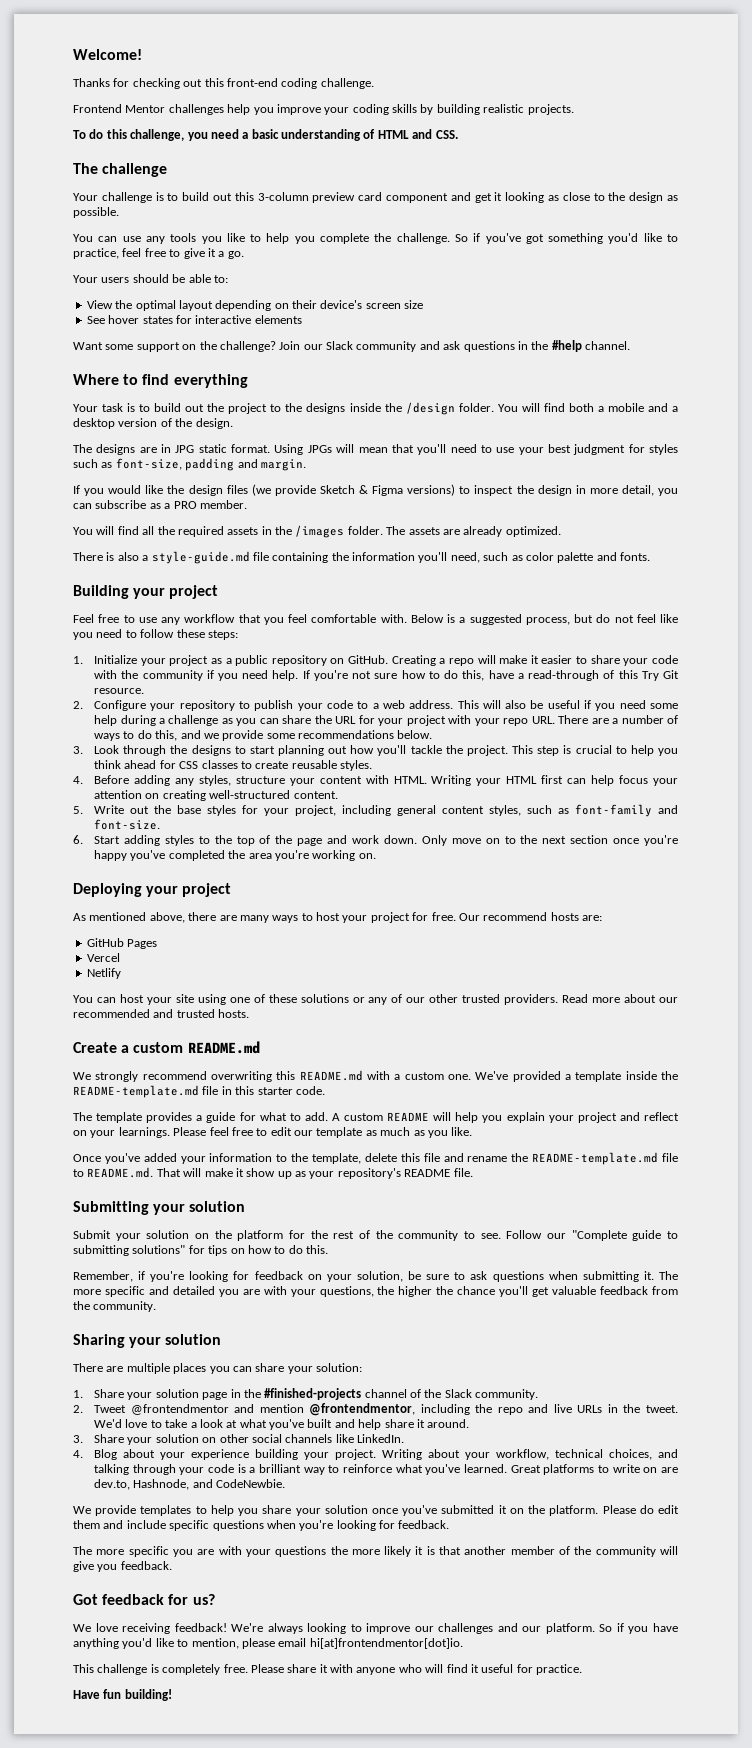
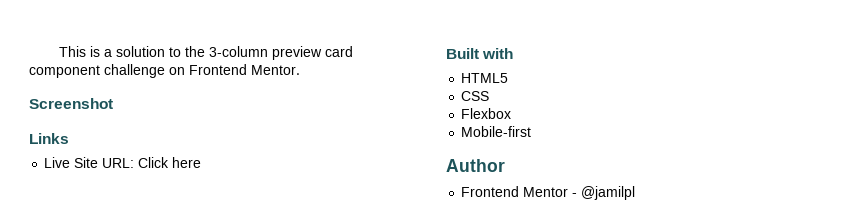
- Welcome!
- Thanks for checking out this front-end coding challenge.
- Frontend Mentor challenges help you improve your coding skills by building realistic projects.
- To do this challenge, you need a basic understanding of HTML and CSS.
- The challenge
- Your challenge is to build out this 3-column preview card component and get it looking as close to the design as possible.
- You can use any tools you like to help you complete the challenge. So if you've got something you'd like to practice, feel free to give it a go.
- Your users should be able to:
- View the optimal layout depending on their device's screen size
- See hover states for interactive elements
- Want some support on the challenge? Join our Slack community and ask questions in the #help channel.
- Where to find everything
- Your task is to build out the project to the designs inside the /design folder. You will find both a mobile and a desktop version of the design.
- The designs are in JPG static format. Using JPGs will mean that you'll need to use your best judgment for styles such as font-size, padding and margin.
- If you would like the design files (we provide Sketch & Figma versions) to inspect the design in more detail, you can subscribe as a PRO member.
- You will find all the required assets in the /images folder. The assets are already optimized.
- There is also a style-guide.md file containing the information you'll need, such as color palette and fonts.
- Building your project
- Feel free to use any workflow that you feel comfortable with. Below is a suggested process, but do not feel like you need to follow these steps:
- 1. Initialize your project as a public repository on GitHub. Creating a repo will make it easier to share your code with the community if you need help. If you're not sure how to do this, have a read-through of this Try Git resource.
- 2. Configure your repository to publish your code to a web address. This will also be useful if you need some help during a challenge as you can share the URL for your project with your repo URL. There are a number of ways to do this, and we provide some recommendations below.
- 3. Look through the designs to start planning out how you'll tackle the project. This step is crucial to help you think ahead for CSS classes to create reusable styles.
- 4. Before adding any styles, structure your content with HTML. Writing your HTML first can help focus your attention on creating well-structured content.
- 5. Write out the base styles for your project, including general content styles, such as font-family and font-size.
- 6. Start adding styles to the top of the page and work down. Only move on to the next section once you're happy you've completed the area you're working on.
- Deploying your project
- As mentioned above, there are many ways to host your project for free. Our recommend hosts are:
- GitHub Pages
- Vercel
- Netlify
- You can host your site using one of these solutions or any of our other trusted providers. Read more about our recommended and trusted hosts.
- Create a custom README.md
- We strongly recommend overwriting this README.md with a custom one. We've provided a template inside the README-template.md file in this starter code.
- The template provides a guide for what to add. A custom README will help you explain your project and reflect on your learnings. Please feel free to edit our template as much as you like.
- Once you've added your information to the template, delete this file and rename the README-template.md file to README.md. That will make it show up as your repository's README file.
- Submitting your solution
- Submit your solution on the platform for the rest of the community to see. Follow our "Complete guide to submitting solutions" for tips on how to do this.
- Remember, if you're looking for feedback on your solution, be sure to ask questions when submitting it. The more specific and detailed you are with your questions, the higher the chance you'll get valuable feedback from the community.
- Sharing your solution
- There are multiple places you can share your solution:
- 1. Share your solution page in the #finished-projects channel of the Slack community.
- 2. Tweet @frontendmentor and mention @frontendmentor, including the repo and live URLs in the tweet. We'd love to take a look at what you've built and help share it around.
- 3. Share your solution on other social channels like LinkedIn.
- 4. Blog about your experience building your project. Writing about your workflow, technical choices, and talking through your code is a brilliant way to reinforce what you've learned. Great platforms to write on are dev.to, Hashnode, and CodeNewbie.
- We provide templates to help you share your solution once you've submitted it on the platform. Please do edit them and include specific questions when you're looking for feedback.
- The more specific you are with your questions the more likely it is that another member of the community will give you feedback.
- Got feedback for us?
- We love receiving feedback! We're always looking to improve our challenges and our platform. So if you have anything you'd like to mention, please email hi[at]frontendmentor[dot]io.
- This challenge is completely free. Please share it with anyone who will find it useful for practice.
- Have fun building!
+ This is a solution to the 3-column preview card component challenge on Frontend Mentor.
+ Screenshot
+ Links
+ Live Site URL: Click here
+ Built with
+ HTML5
+ CSS
+ Flexbox
+ Mobile-first
+ Author
+ Frontend Mentor - @jamilpl

